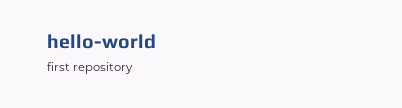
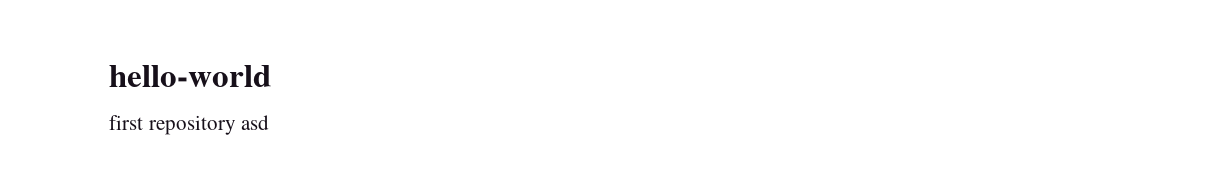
- first repository
+ first repository asd

